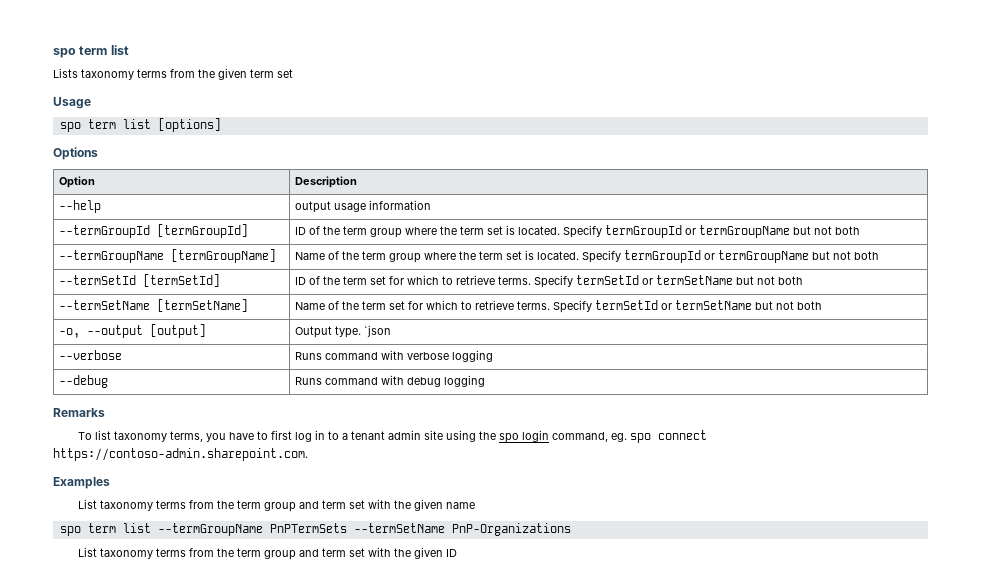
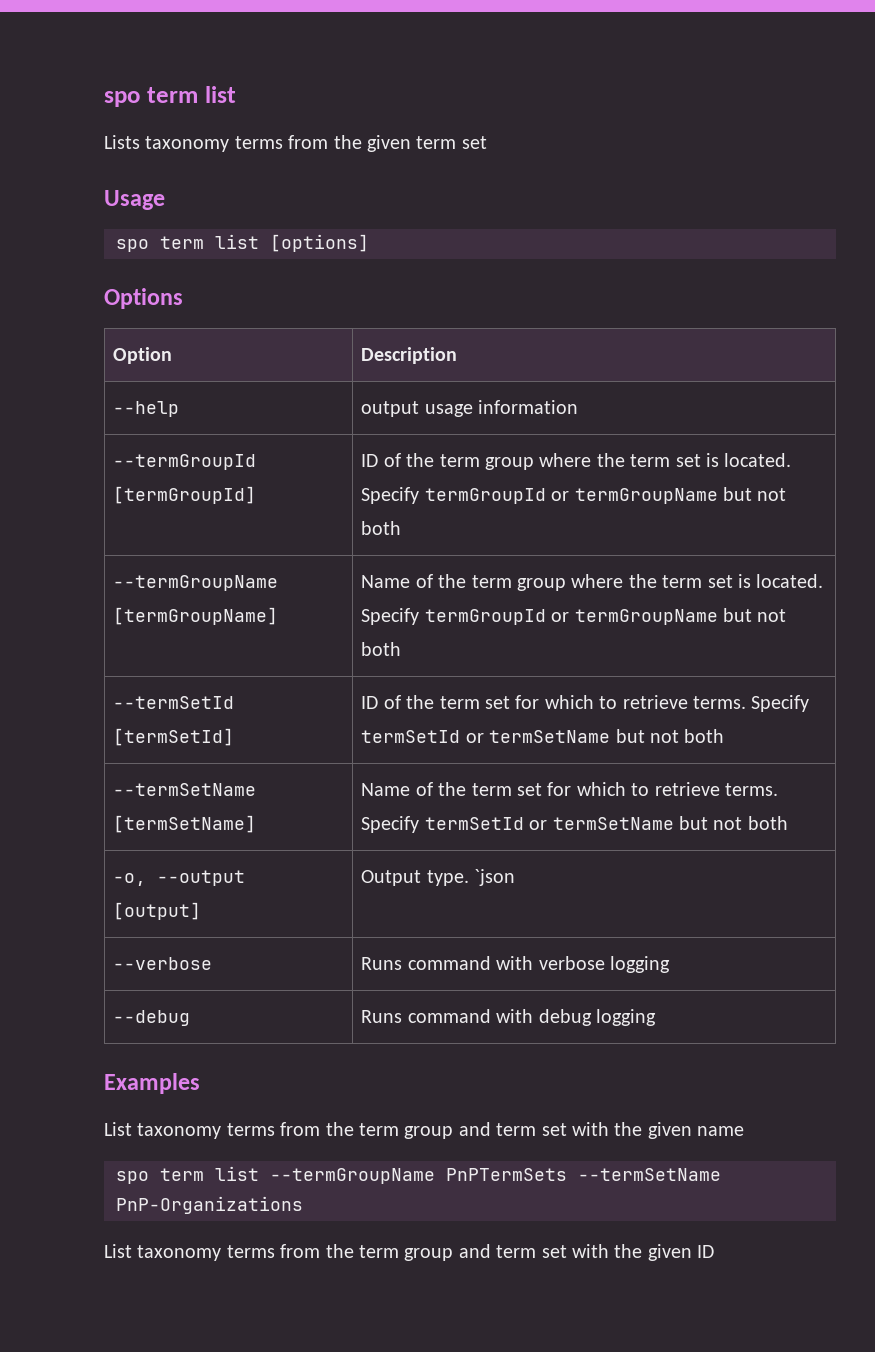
- Remarks
- To list taxonomy terms, you have to first log in to a tenant admin site using the spo login command, eg. spo connect https://contoso-admin.sharepoint.com.

